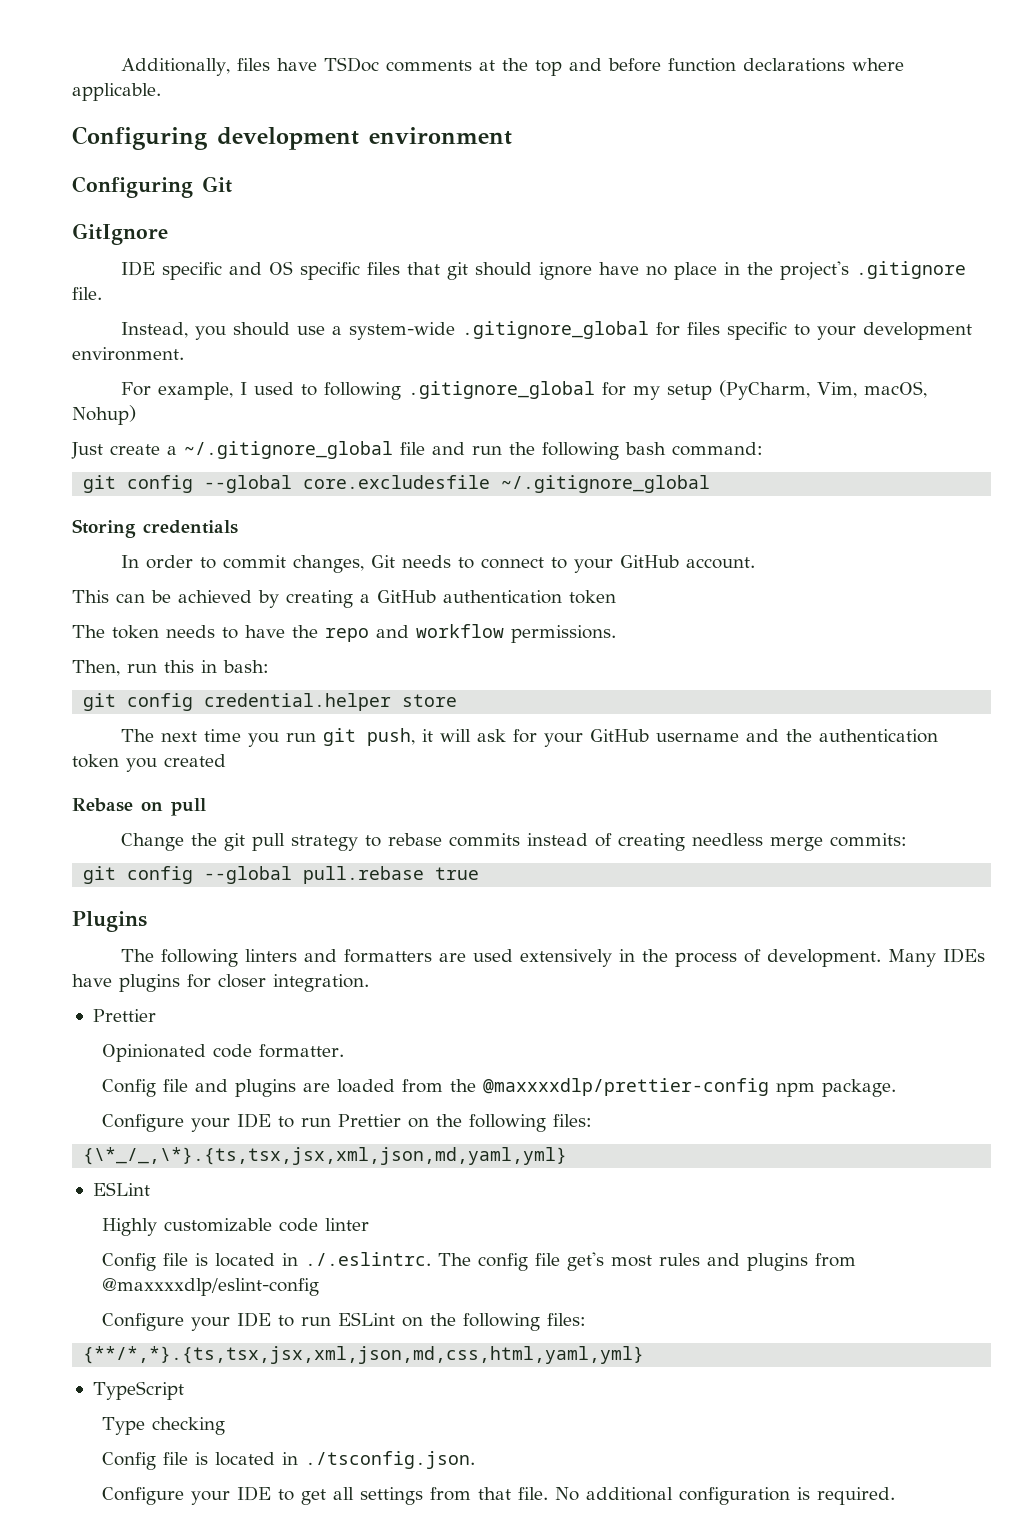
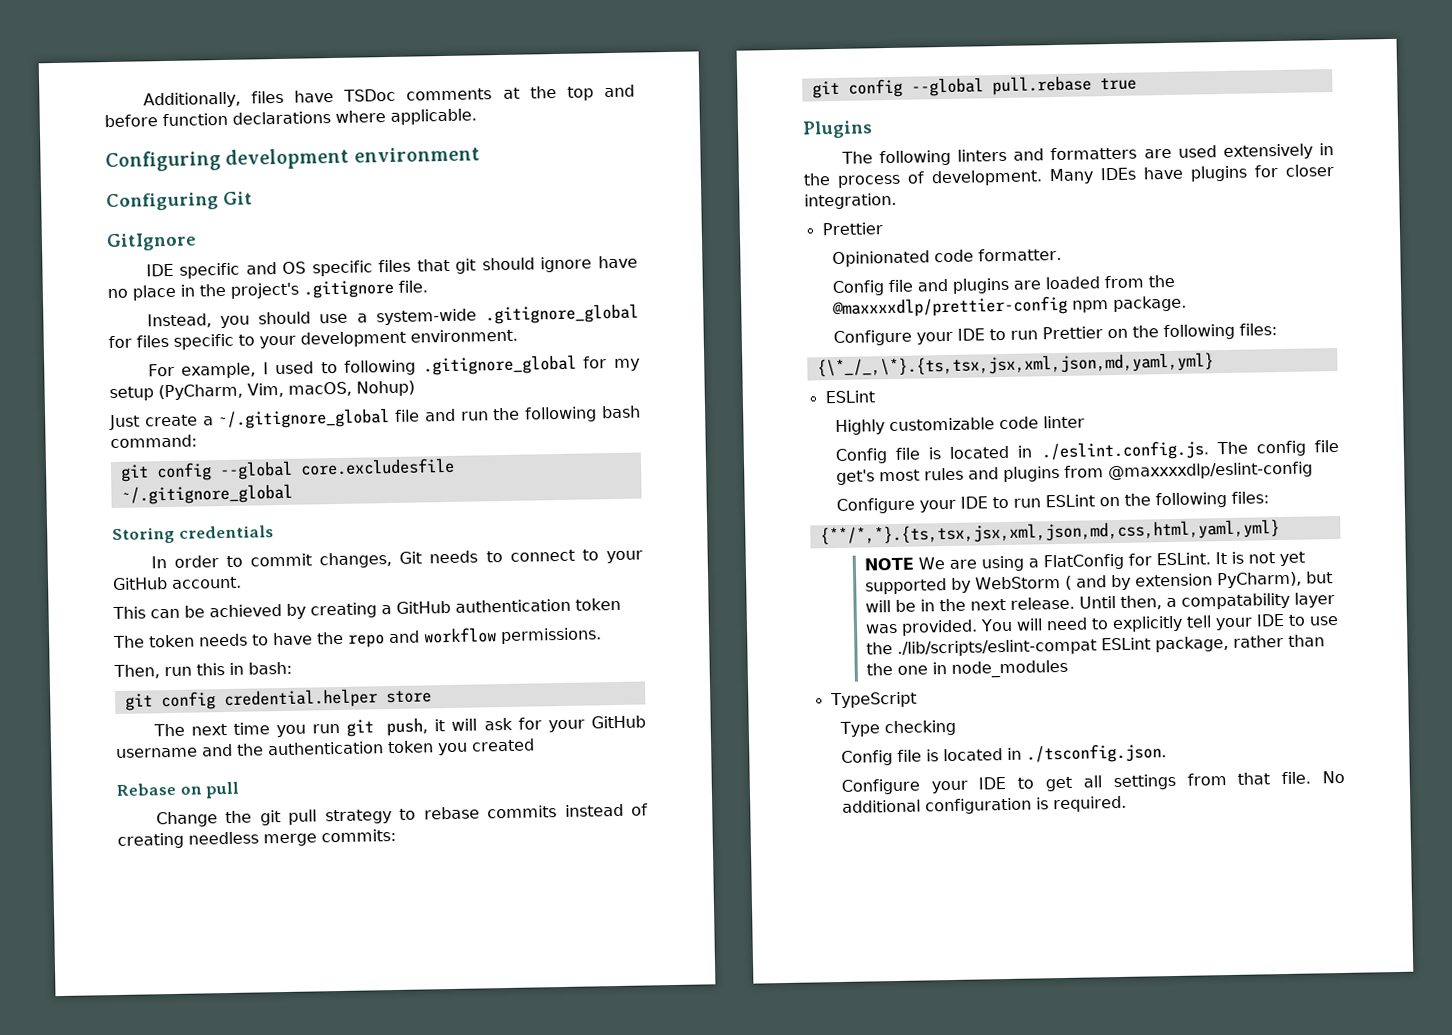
- Config file is located in ./.eslintrc. The config file get's most rules and plugins from @maxxxxdlp/eslint-config
+ Config file is located in ./eslint.config.js. The config file get's most rules and plugins from @maxxxxdlp/eslint-config
+ NOTE We are using a FlatConfig for ESLint. It is not yet supported by WebStorm ( and by extension PyCharm), but will be in the next release. Until then, a compatability layer was provided. You will need to explicitly tell your IDE to use the ./lib/scripts/eslint-compat ESLint package, rather than the one in node_modules

